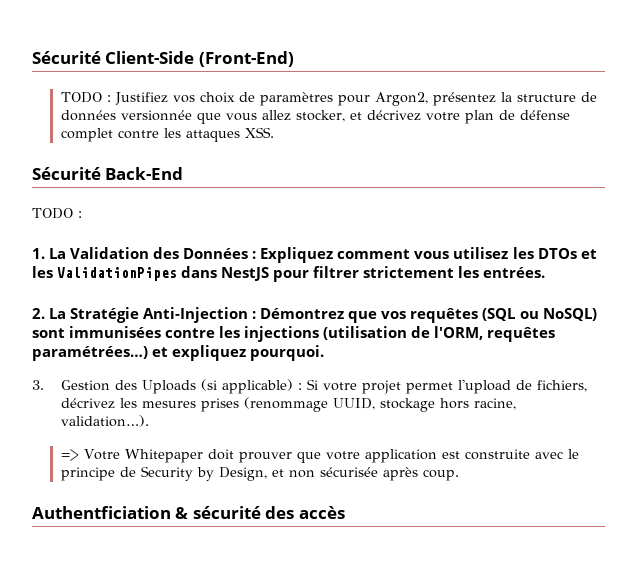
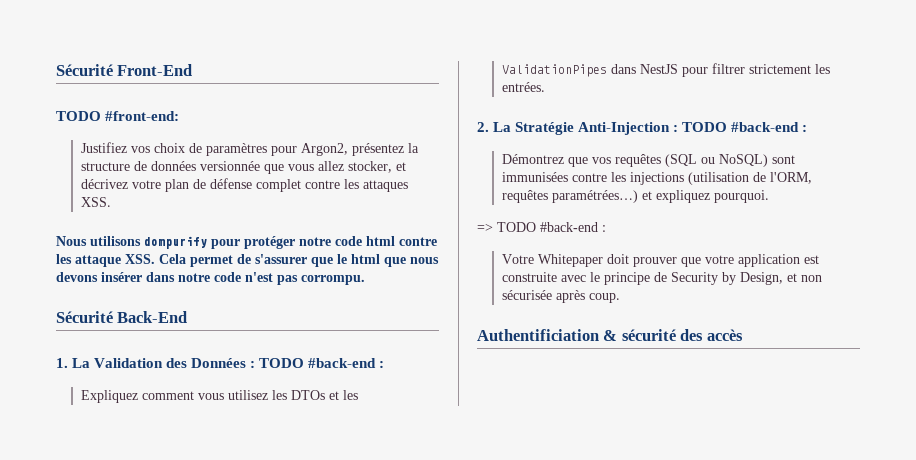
- Sécurité Client-Side (Front-End)
- TODO : Justifiez vos choix de paramètres pour Argon2, présentez la structure de données versionnée que vous allez stocker, et décrivez votre plan de défense complet contre les attaques XSS.
+ Sécurité Front-End
+ TODO #front-end:
+ Justifiez vos choix de paramètres pour Argon2, présentez la structure de données versionnée que vous allez stocker, et décrivez votre plan de défense complet contre les attaques XSS.
+ Nous utilisons dompurify pour protéger notre code html contre les attaque XSS. Cela permet de s'assurer que le html que nous devons insérer dans notre code n'est pas corrompu.
  Sécurité Back-End
- TODO :
- 1. La Validation des Données : Expliquez comment vous utilisez les DTOs et les ValidationPipes dans NestJS pour filtrer strictement les entrées.
+ 1. La Validation des Données : TODO #back-end :
+ Expliquez comment vous utilisez les DTOs et les ValidationPipes dans NestJS pour filtrer strictement les entrées.
- 2. La Stratégie Anti-Injection : Démontrez que vos requêtes (SQL ou NoSQL) sont immunisées contre les injections (utilisation de l'ORM, requêtes paramétrées…) et expliquez pourquoi.
+ 2. La Stratégie Anti-Injection : TODO #back-end :
+ Démontrez que vos requêtes (SQL ou NoSQL) sont immunisées contre les injections (utilisation de l'ORM, requêtes paramétrées…) et expliquez pourquoi.
- 3. Gestion des Uploads (si applicable) : Si votre projet permet l'upload de fichiers, décrivez les mesures prises (renommage UUID, stockage hors racine, validation…).
- => Votre Whitepaper doit prouver que votre application est construite avec le principe de Security by Design, et non sécurisée après coup.
+ => TODO #back-end :
+ Votre Whitepaper doit prouver que votre application est construite avec le principe de Security by Design, et non sécurisée après coup.
- Authentficiation & sécurité des accès
+ Authentificiation & sécurité des accès

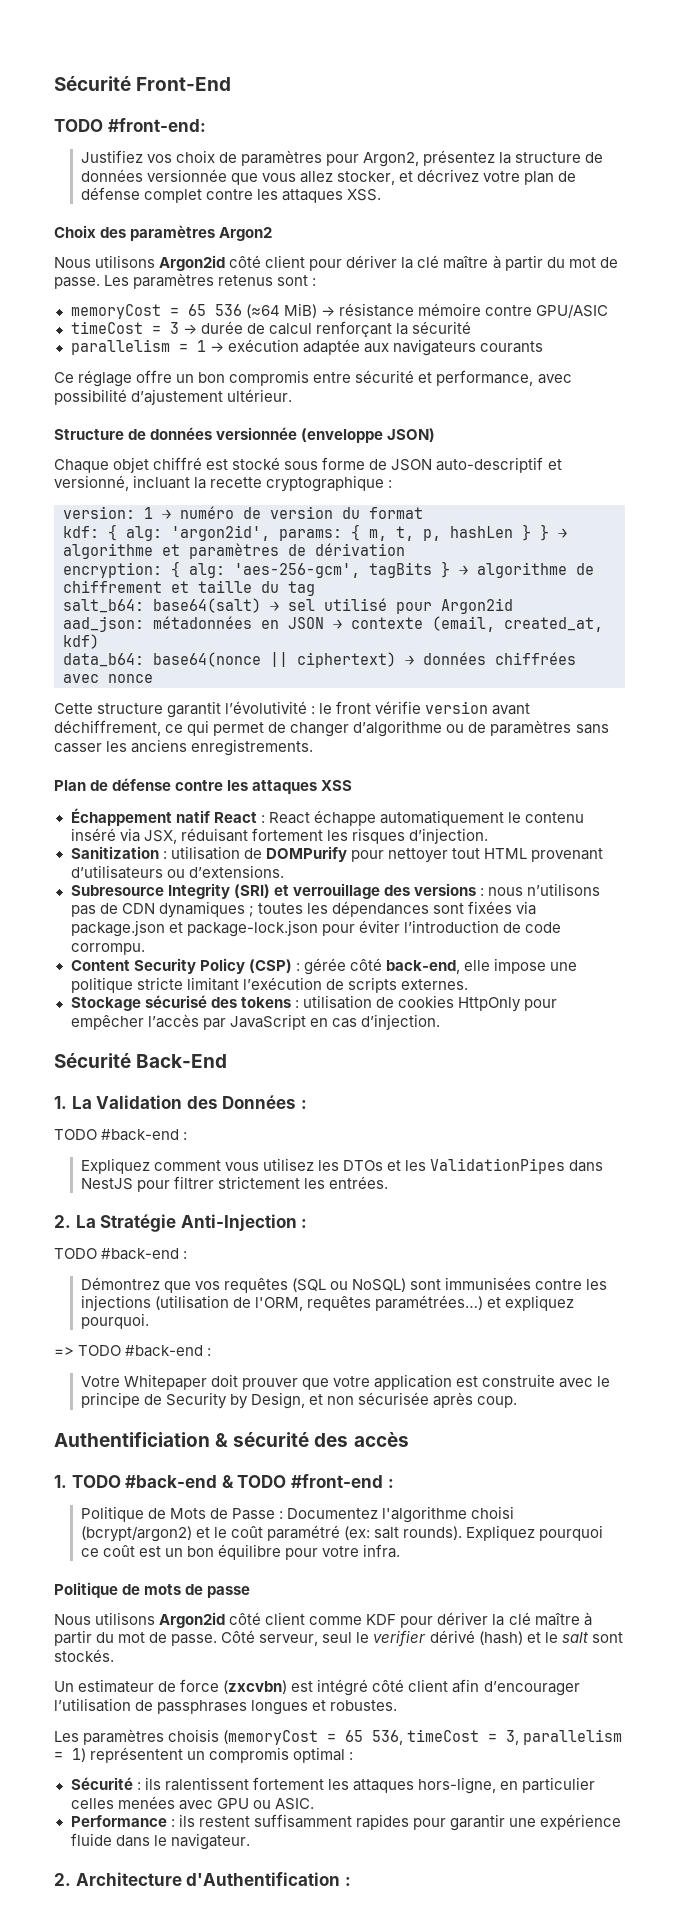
- Nous utilisons dompurify pour protéger notre code html contre les attaque XSS. Cela permet de s'assurer que le html que nous devons insérer dans notre code n'est pas corrompu.
+ Choix des paramètres Argon2
+ Nous utilisons Argon2id côté client pour dériver la clé maître à partir du mot de passe. Les paramètres retenus sont :
+ memoryCost = 65 536 (≈64 MiB) → résistance mémoire contre GPU/ASIC
+ timeCost = 3 → durée de calcul renforçant la sécurité
+ parallelism = 1 → exécution adaptée aux navigateurs courants
+ Ce réglage offre un bon compromis entre sécurité et performance, avec possibilité d’ajustement ultérieur.
+ Structure de données versionnée (enveloppe JSON)
+ Chaque objet chiffré est stocké sous forme de JSON auto-descriptif et versionné, incluant la recette cryptographique :
+ version: 1 → numéro de version du format
+ kdf: { alg: 'argon2id', params: { m, t, p, hashLen } } → algorithme et paramètres de dérivation
+ encryption: { alg: 'aes-256-gcm', tagBits } → algorithme de chiffrement et taille du tag
+ salt_b64: base64(salt) → sel utilisé pour Argon2id
+ aad_json: métadonnées en JSON → contexte (email, created_at, kdf)
+ data_b64: base64(nonce || ciphertext) → données chiffrées avec nonce
+ Cette structure garantit l’évolutivité : le front vérifie version avant déchiffrement, ce qui permet de changer d’algorithme ou de paramètres sans casser les anciens enregistrements.
+ Plan de défense contre les attaques XSS
+ Échappement natif React : React échappe automatiquement le contenu inséré via JSX, réduisant fortement les risques d’injection.
+ Sanitization : utilisation de DOMPurify pour nettoyer tout HTML provenant d’utilisateurs ou d’extensions.
+ Subresource Integrity (SRI) et verrouillage des versions : nous n’utilisons pas de CDN dynamiques ; toutes les dépendances sont fixées via package.json et package-lock.json pour éviter l’introduction de code corrompu.
+ Content Security Policy (CSP) : gérée côté back-end, elle impose une politique stricte limitant l’exécution de scripts externes.
+ Stockage sécurisé des tokens : utilisation de cookies HttpOnly pour empêcher l’accès par JavaScript en cas d’injection.
- 1. La Validation des Données : TODO #back-end :
+ 1. La Validation des Données :
+ TODO #back-end :
- 2. La Stratégie Anti-Injection : TODO #back-end :
+ 2. La Stratégie Anti-Injection :
+ TODO #back-end :
+ 1. TODO #back-end & TODO #front-end :
+ Politique de Mots de Passe : Documentez l'algorithme choisi (bcrypt/argon2) et le coût paramétré (ex: salt rounds). Expliquez pourquoi ce coût est un bon équilibre pour votre infra.
+ Politique de mots de passe
+ Nous utilisons Argon2id côté client comme KDF pour dériver la clé maître à partir du mot de passe. Côté serveur, seul le verifier dérivé (hash) et le salt sont stockés.
+ Un estimateur de force (zxcvbn) est intégré côté client afin d’encourager l’utilisation de passphrases longues et robustes.
+ Les paramètres choisis (memoryCost = 65 536, timeCost = 3, parallelism = 1) représentent un compromis optimal :
+ Sécurité : ils ralentissent fortement les attaques hors-ligne, en particulier celles menées avec GPU ou ASIC.
+ Performance : ils restent suffisamment rapides pour garantir une expérience fluide dans le navigateur.
+ 2. Architecture d'Authentification :

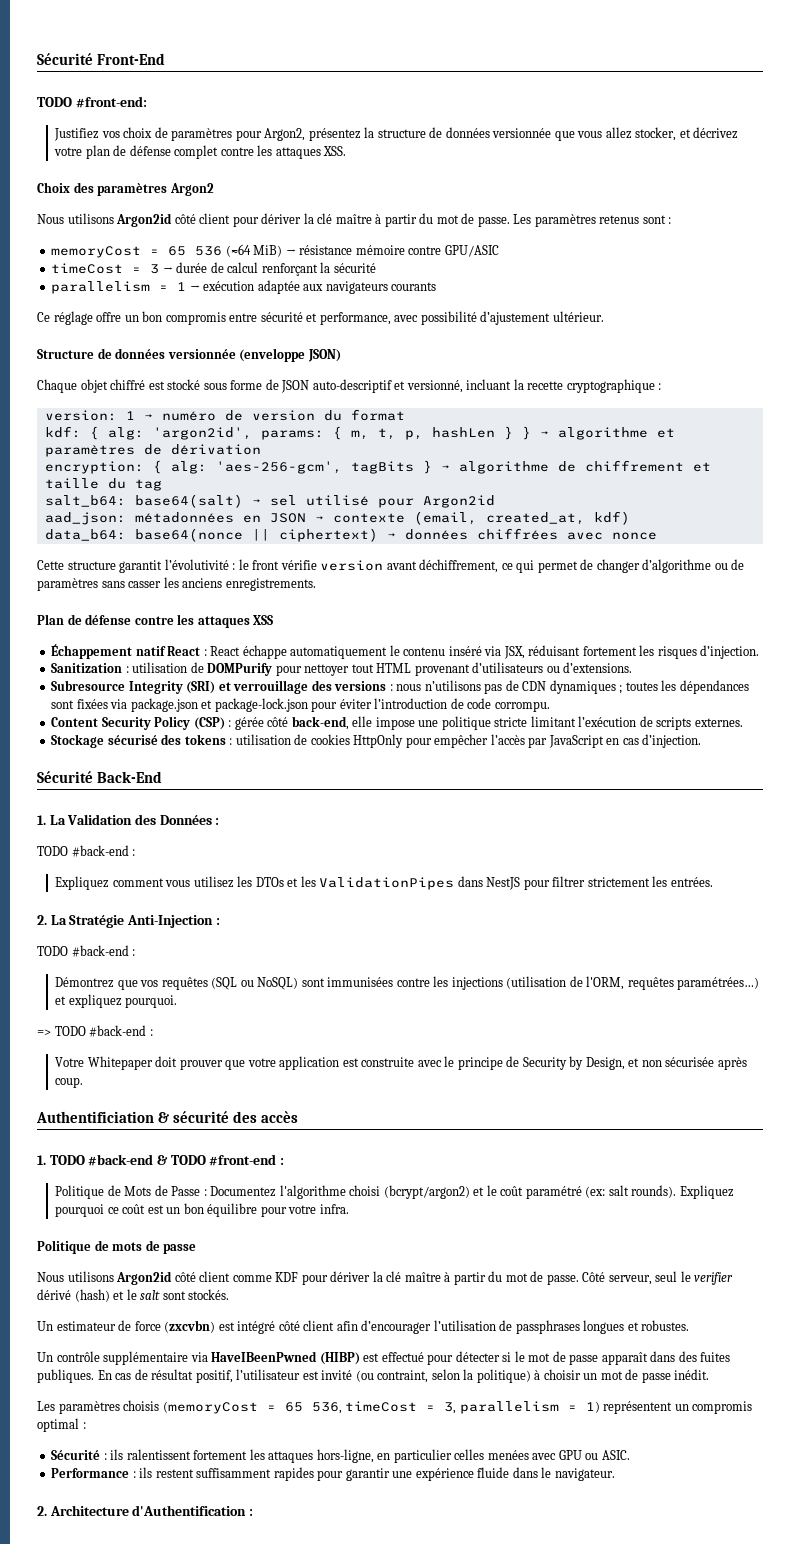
+ Un contrôle supplémentaire via HaveIBeenPwned (HIBP) est effectué pour détecter si le mot de passe apparaît dans des fuites publiques. En cas de résultat positif, l’utilisateur est invité (ou contraint, selon la politique) à choisir un mot de passe inédit.

